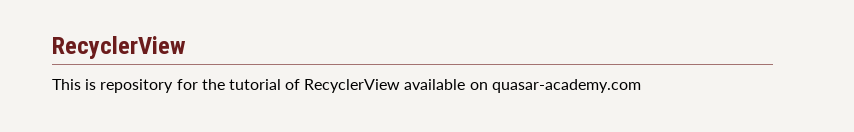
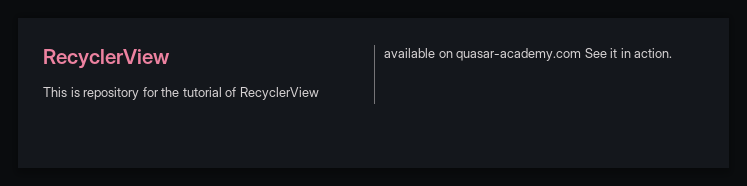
- This is repository for the tutorial of RecyclerView available on quasar-academy.com
+ This is repository for the tutorial of RecyclerView available on quasar-academy.com See it in action.

